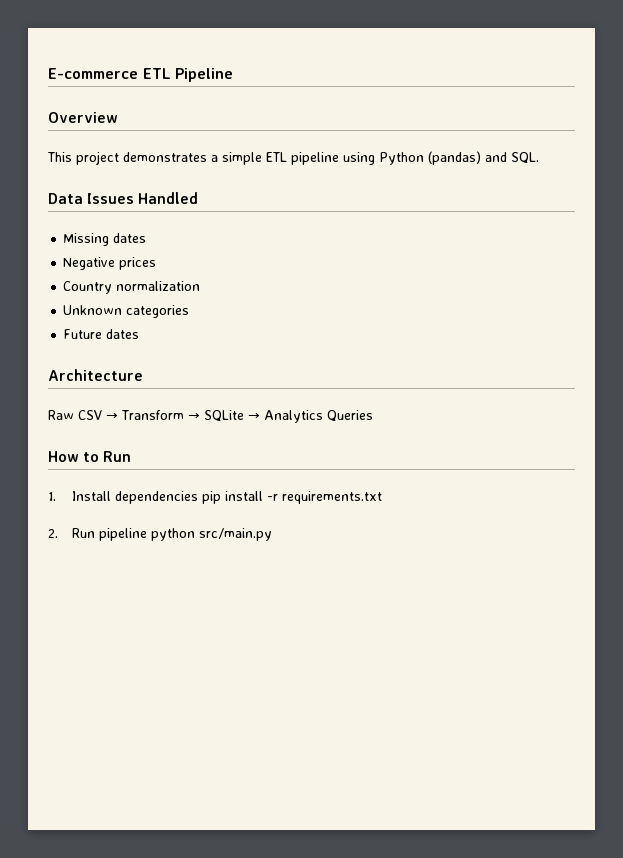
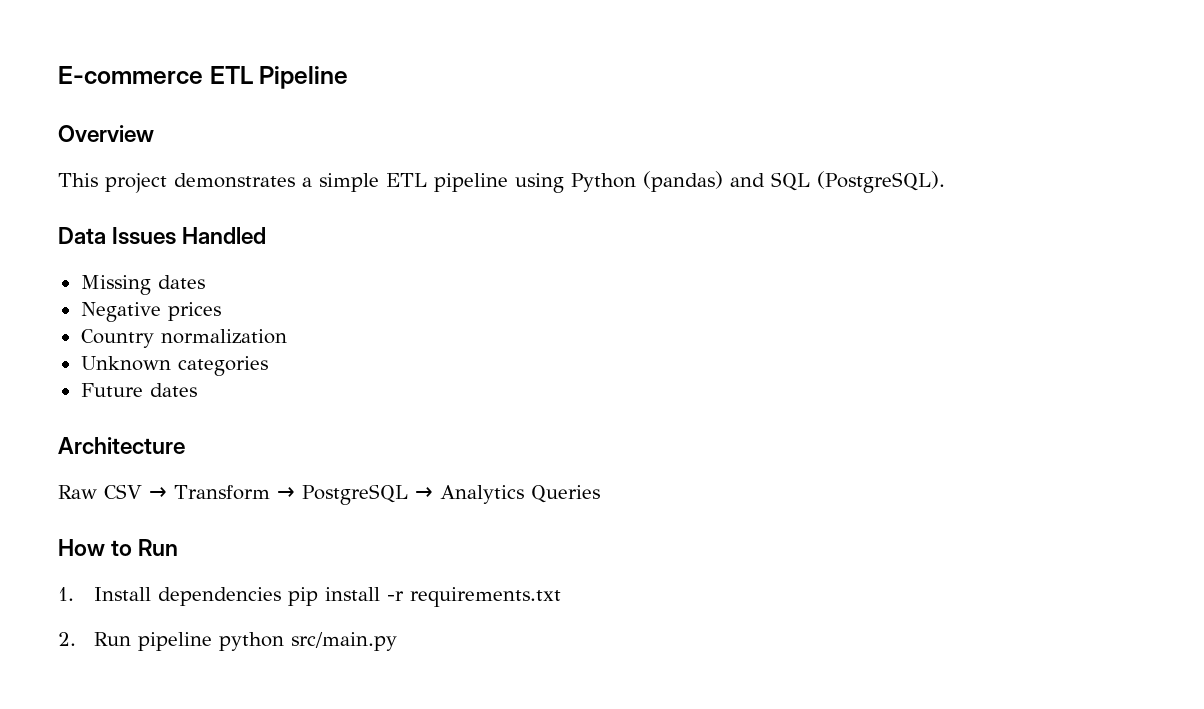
- This project demonstrates a simple ETL pipeline using Python (pandas) and SQL.
+ This project demonstrates a simple ETL pipeline using Python (pandas) and SQL (PostgreSQL).
- Raw CSV → Transform → SQLite → Analytics Queries
+ Raw CSV → Transform → PostgreSQL → Analytics Queries

